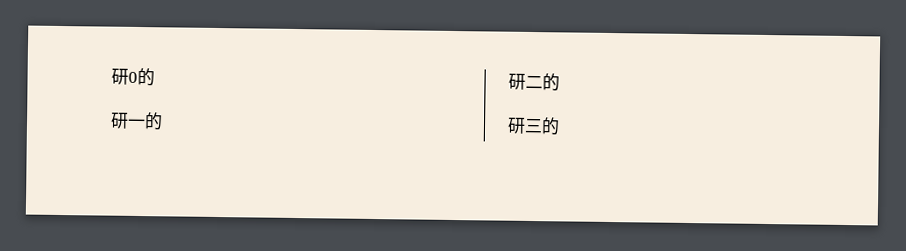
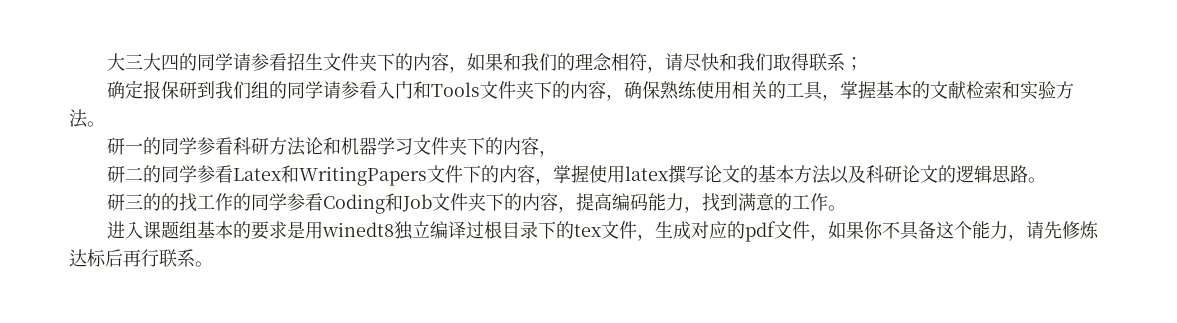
- 研0的
- 研一的
- 研二的
- 研三的
+ 大三大四的同学请参看招生文件夹下的内容，如果和我们的理念相符，请尽快和我们取得联系；
+ 确定报保研到我们组的同学请参看入门和Tools文件夹下的内容，确保熟练使用相关的工具，掌握基本的文献检索和实验方法。
+ 研一的同学参看科研方法论和机器学习文件夹下的内容，
+ 研二的同学参看Latex和WritingPapers文件下的内容，掌握使用latex撰写论文的基本方法以及科研论文的逻辑思路。
+ 研三的的找工作的同学参看Coding和Job文件夹下的内容，提高编码能力，找到满意的工作。
+ 进入课题组基本的要求是用winedt8独立编译过根目录下的tex文件，生成对应的pdf文件，如果你不具备这个能力，请先修炼达标后再行联系。

